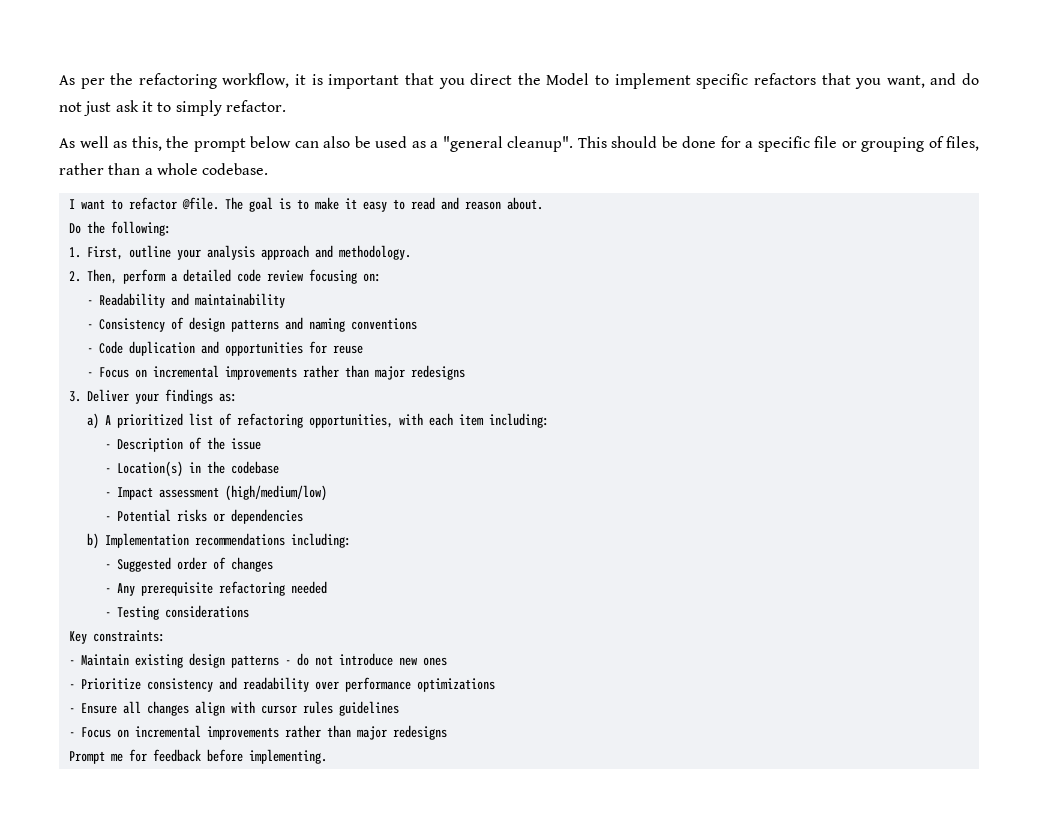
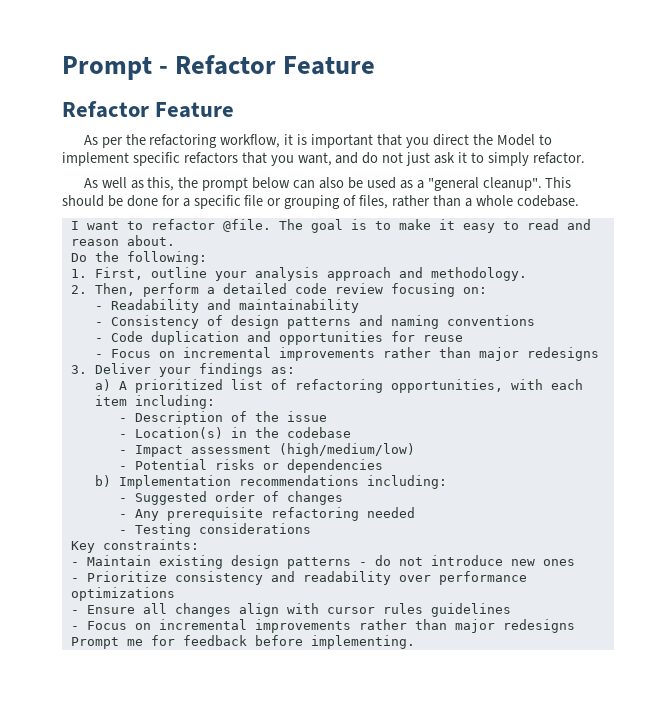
+ Prompt - Refactor Feature
+ Refactor Feature

